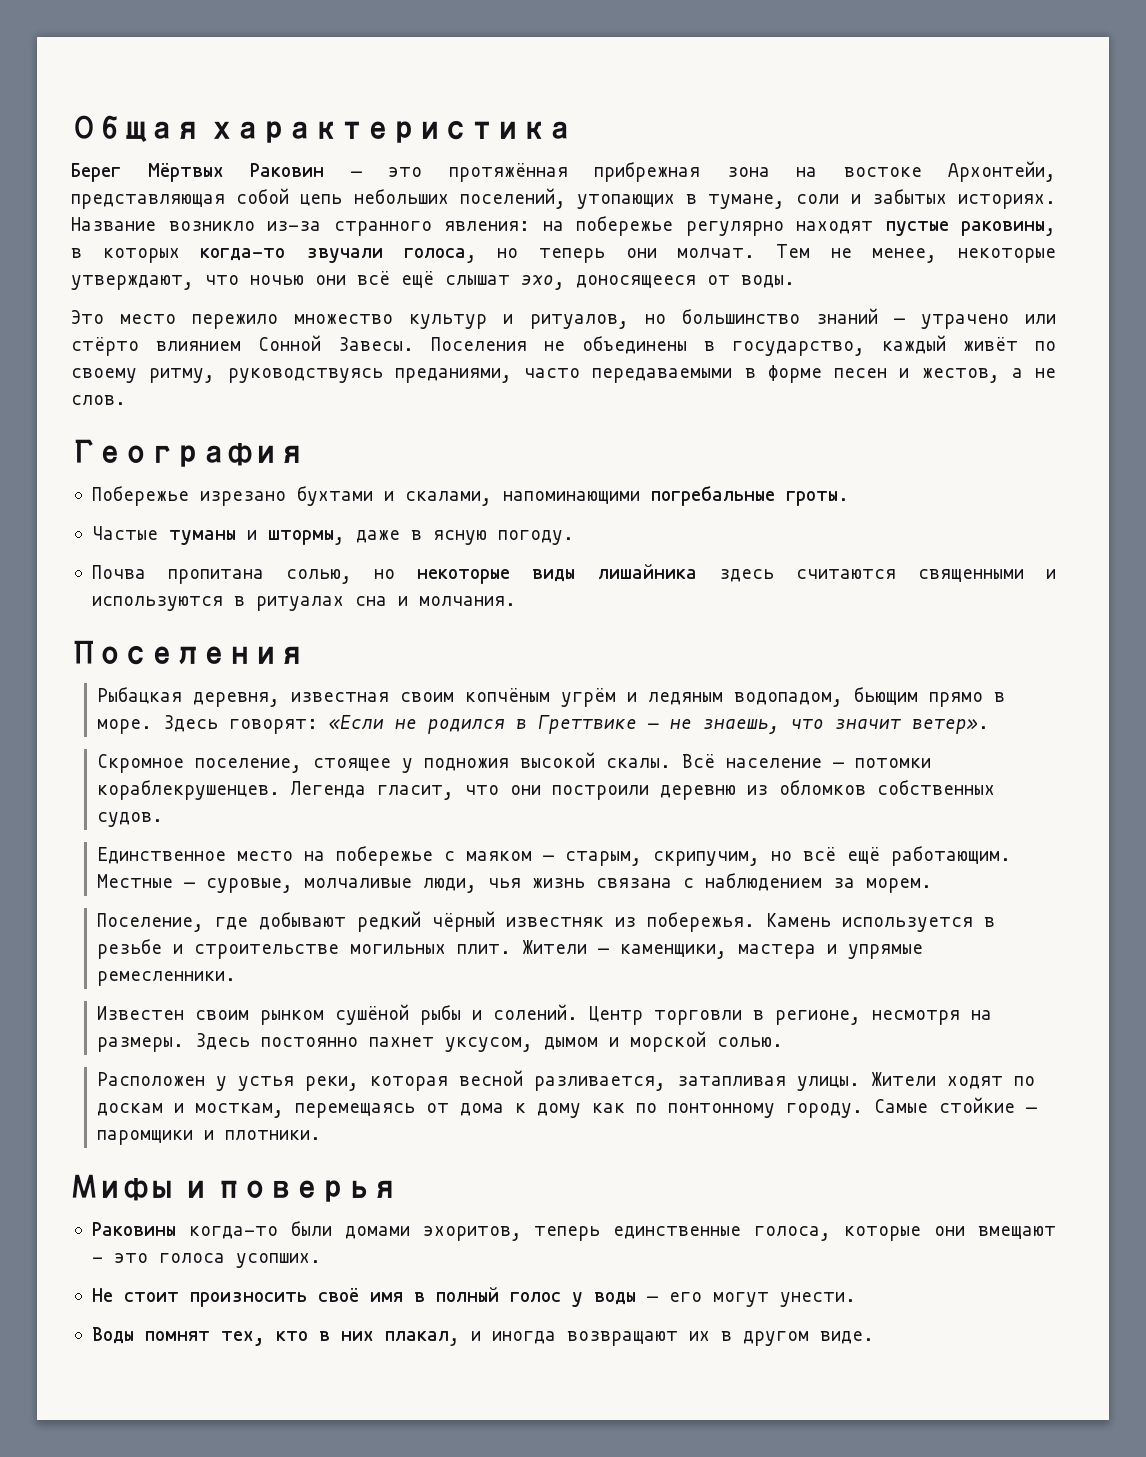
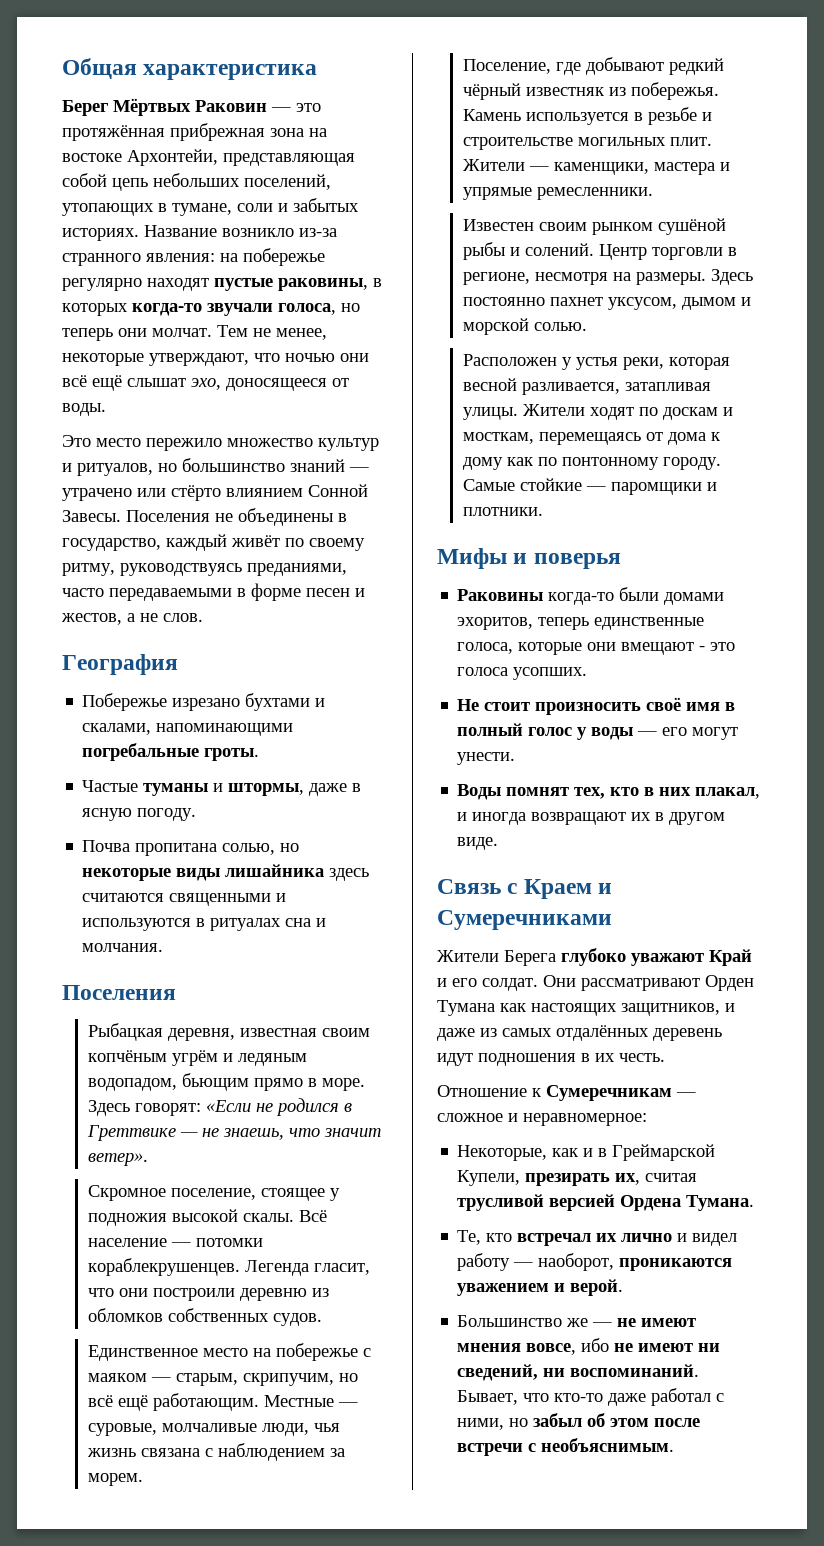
+ Связь с Краем и Сумеречниками
+ Жители Берега глубоко уважают Край и его солдат. Они рассматривают Орден Тумана как настоящих защитников, и даже из самых отдалённых деревень идут подношения в их честь.
+ Отношение к Сумеречникам — сложное и неравномерное:
+ Некоторые, как и в Греймарской Купели, презирать их, считая трусливой версией Ордена Тумана.
+ Те, кто встречал их лично и видел работу — наоборот, проникаются уважением и верой.
+ Большинство же — не имеют мнения вовсе, ибо не имеют ни сведений, ни воспоминаний. Бывает, что кто-то даже работал с ними, но забыл об этом после встречи с необъяснимым.

